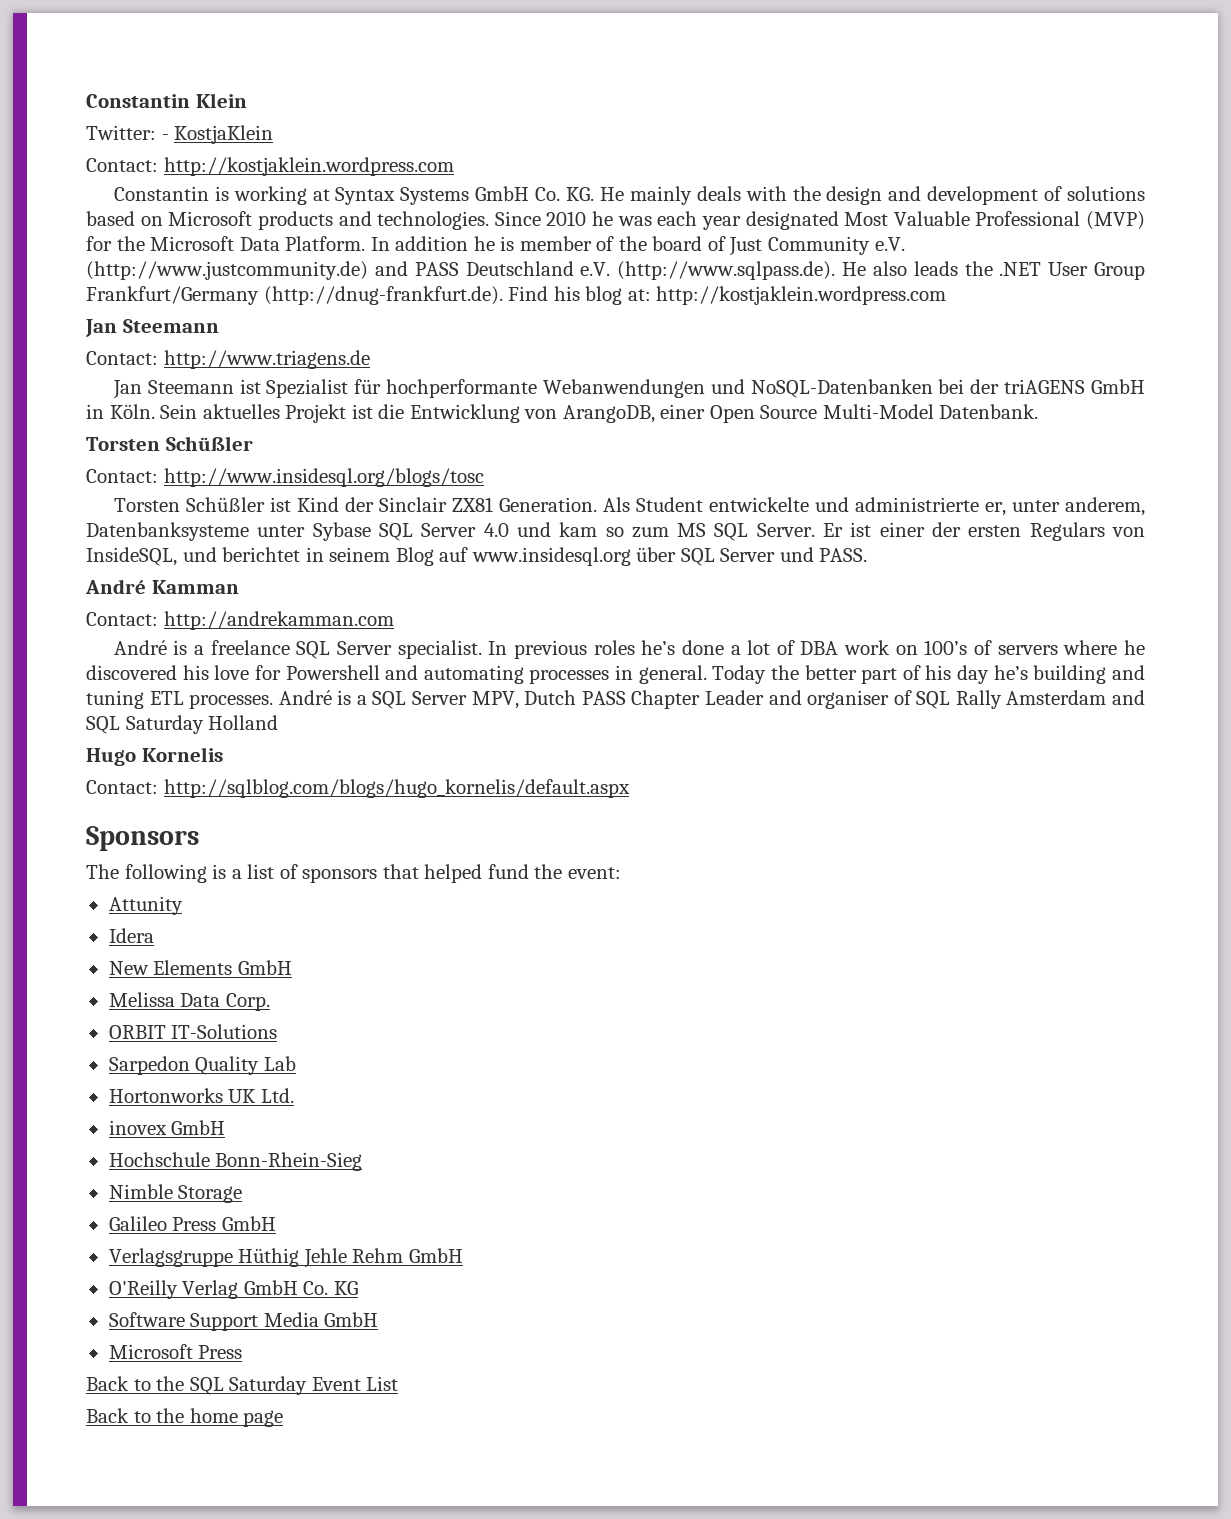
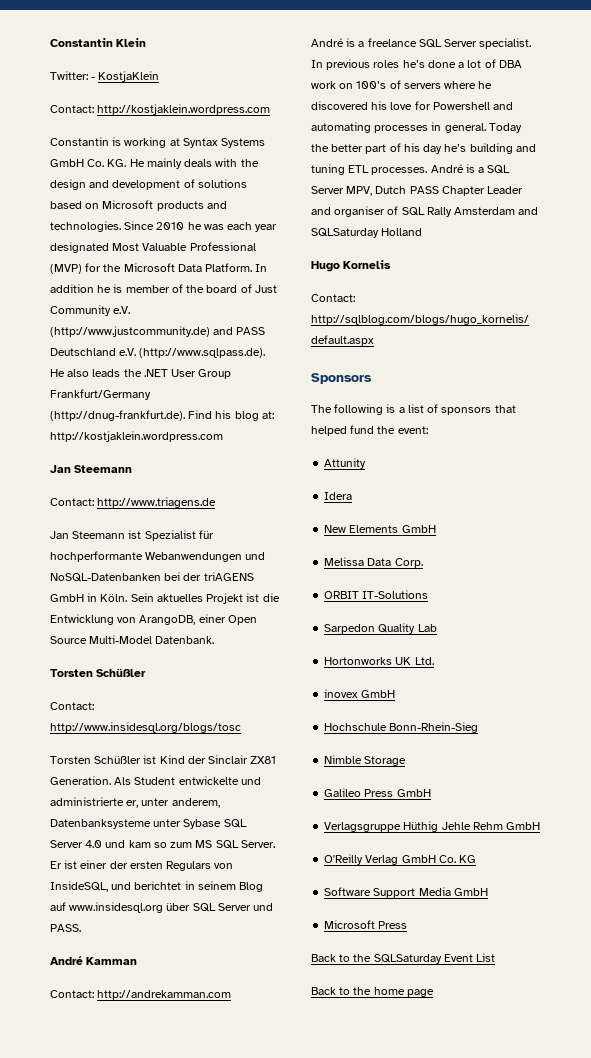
- André is a SQL Server MPV, Dutch PASS Chapter Leader and organiser of SQL Rally Amsterdam and SQL Saturday Holland
+ André is a SQL Server MPV, Dutch PASS Chapter Leader and organiser of SQL Rally Amsterdam and SQLSaturday Holland
- Back to the SQL Saturday Event List
+ Back to the SQLSaturday Event List

